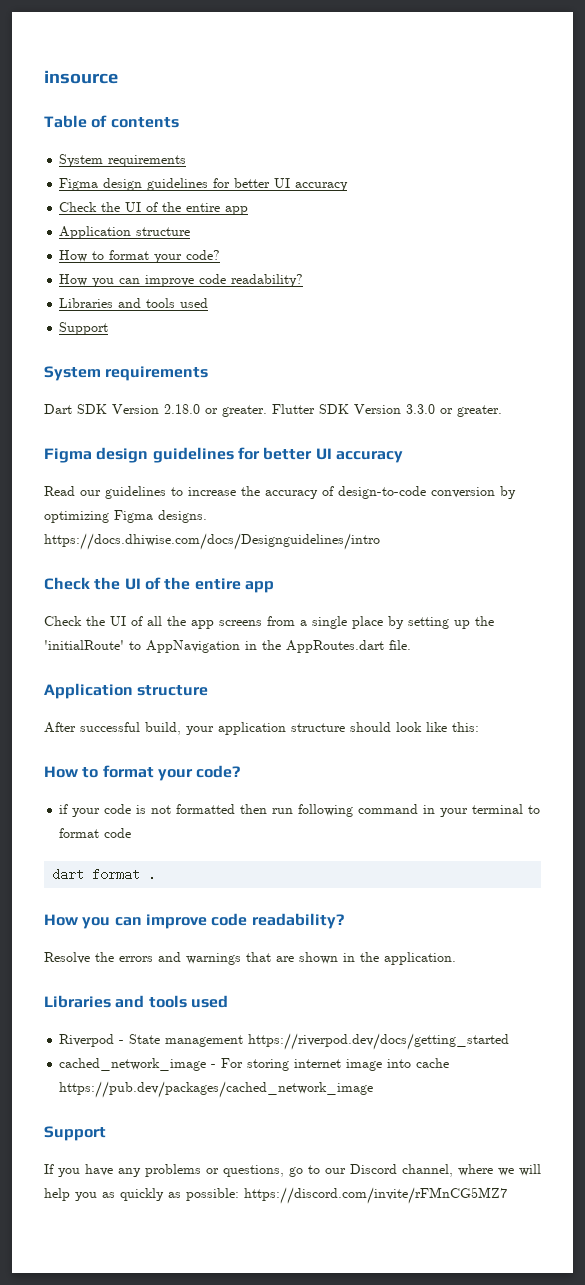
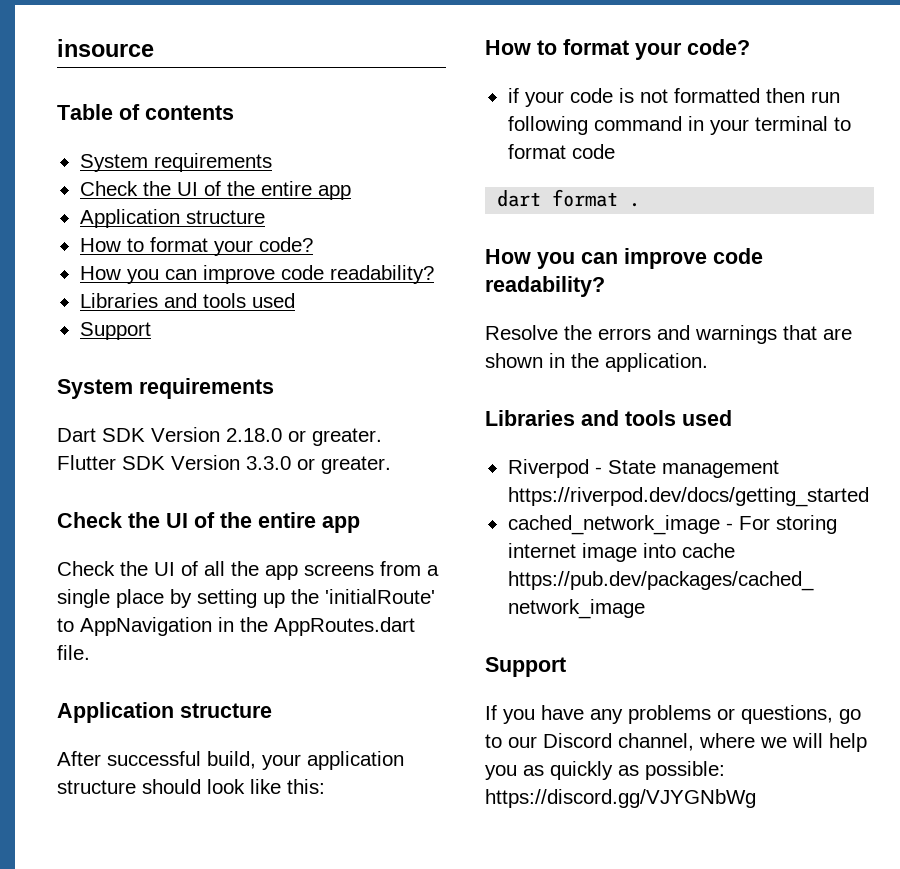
  Table of contents
  System requirements
- Figma design guidelines for better UI accuracy
  Flutter SDK Version 3.3.0 or greater.
- Figma design guidelines for better UI accuracy
- Read our guidelines to increase the accuracy of design-to-code conversion by optimizing Figma designs. https://docs.dhiwise.com/docs/Designguidelines/intro
- If you have any problems or questions, go to our Discord channel, where we will help you as quickly as possible: https://discord.com/invite/rFMnCG5MZ7
+ If you have any problems or questions, go to our Discord channel, where we will help you as quickly as possible: https://discord.gg/VJYGNbWg

